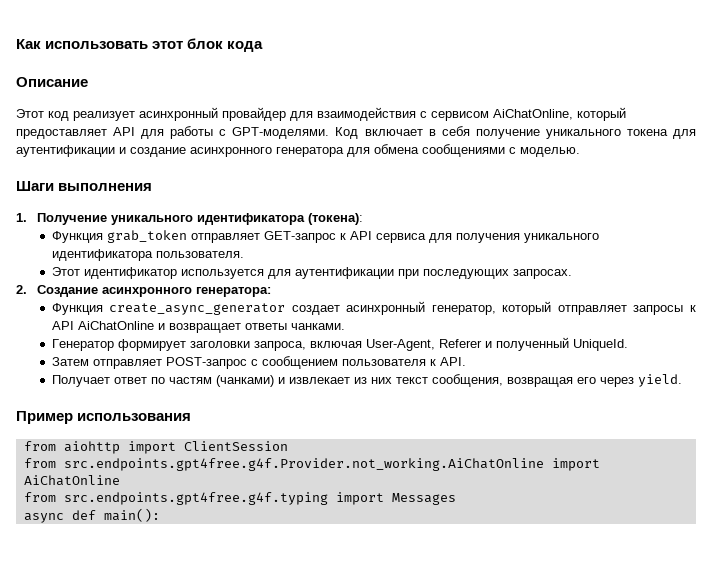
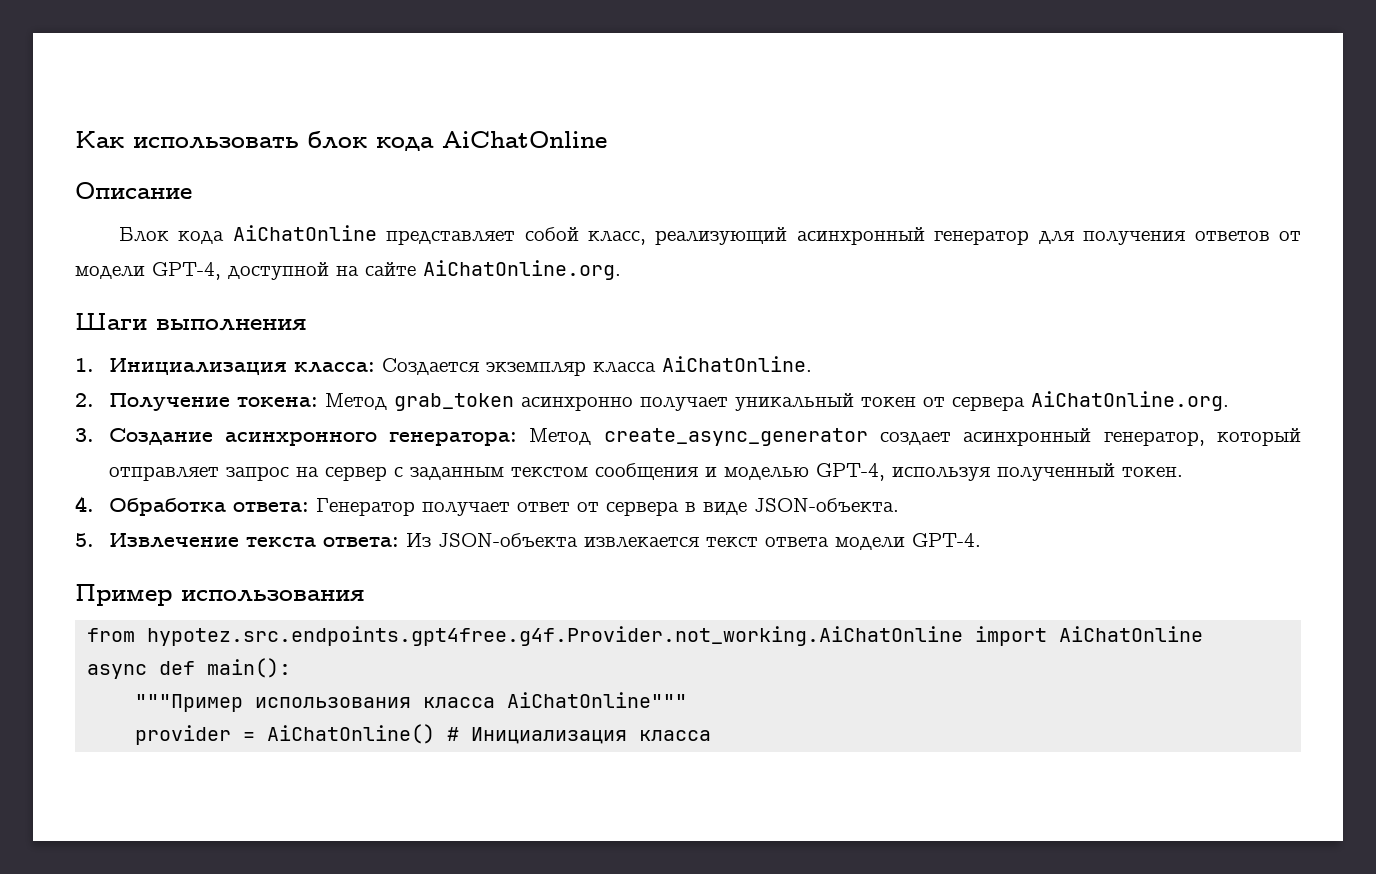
- Как использовать этот блок кода
+ Как использовать блок кода AiChatOnline
- Этот код реализует асинхронный провайдер для взаимодействия с сервисом AiChatOnline, который предоставляет API для работы с GPT-моделями. Код включает в себя получение уникального токена для аутентификации и создание асинхронного генератора для обмена сообщениями с моделью.
+ Блок кода AiChatOnline представляет собой класс, реализующий асинхронный генератор для получения ответов от модели GPT-4, доступной на сайте AiChatOnline.org.
  Шаги выполнения
- 1. Получение уникального идентификатора (токена):
- Функция grab_token отправляет GET-запрос к API сервиса для получения уникального идентификатора пользователя.
- Этот идентификатор используется для аутентификации при последующих запросах.
- 2. Создание асинхронного генератора:
- Функция create_async_generator создает асинхронный генератор, который отправляет запросы к API AiChatOnline и возвращает ответы чанками.
- Генератор формирует заголовки запроса, включая User-Agent, Referer и полученный UniqueId.
- Затем отправляет POST-запрос с сообщением пользователя к API.
- Получает ответ по частям (чанками) и извлекает из них текст сообщения, возвращая его через yield.
+ 1. Инициализация класса: Создается экземпляр класса AiChatOnline.
+ 2. Получение токена: Метод grab_token асинхронно получает уникальный токен от сервера AiChatOnline.org.
+ 3. Создание асинхронного генератора: Метод create_async_generator создает асинхронный генератор, который отправляет запрос на сервер с заданным текстом сообщения и моделью GPT-4, используя полученный токен.
+ 4. Обработка ответа: Генератор получает ответ от сервера в виде JSON-объекта.
+ 5. Извлечение текста ответа: Из JSON-объекта извлекается текст ответа модели GPT-4.
  Пример использования
- from aiohttp import ClientSession
- from src.endpoints.gpt4free.g4f.Provider.not_working.AiChatOnline import AiChatOnline
- from src.endpoints.gpt4free.g4f.typing import Messages
+ from hypotez.src.endpoints.gpt4free.g4f.Provider.not_working.AiChatOnline import AiChatOnline
  async def main():
+ """Пример использования класса AiChatOnline"""
+ provider = AiChatOnline() # Инициализация класса

